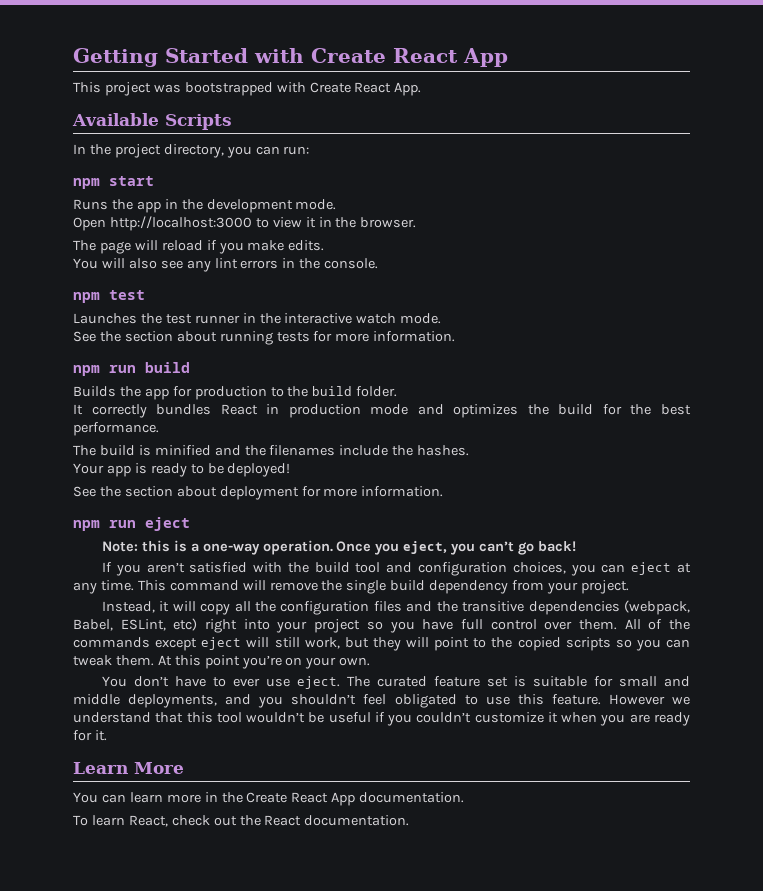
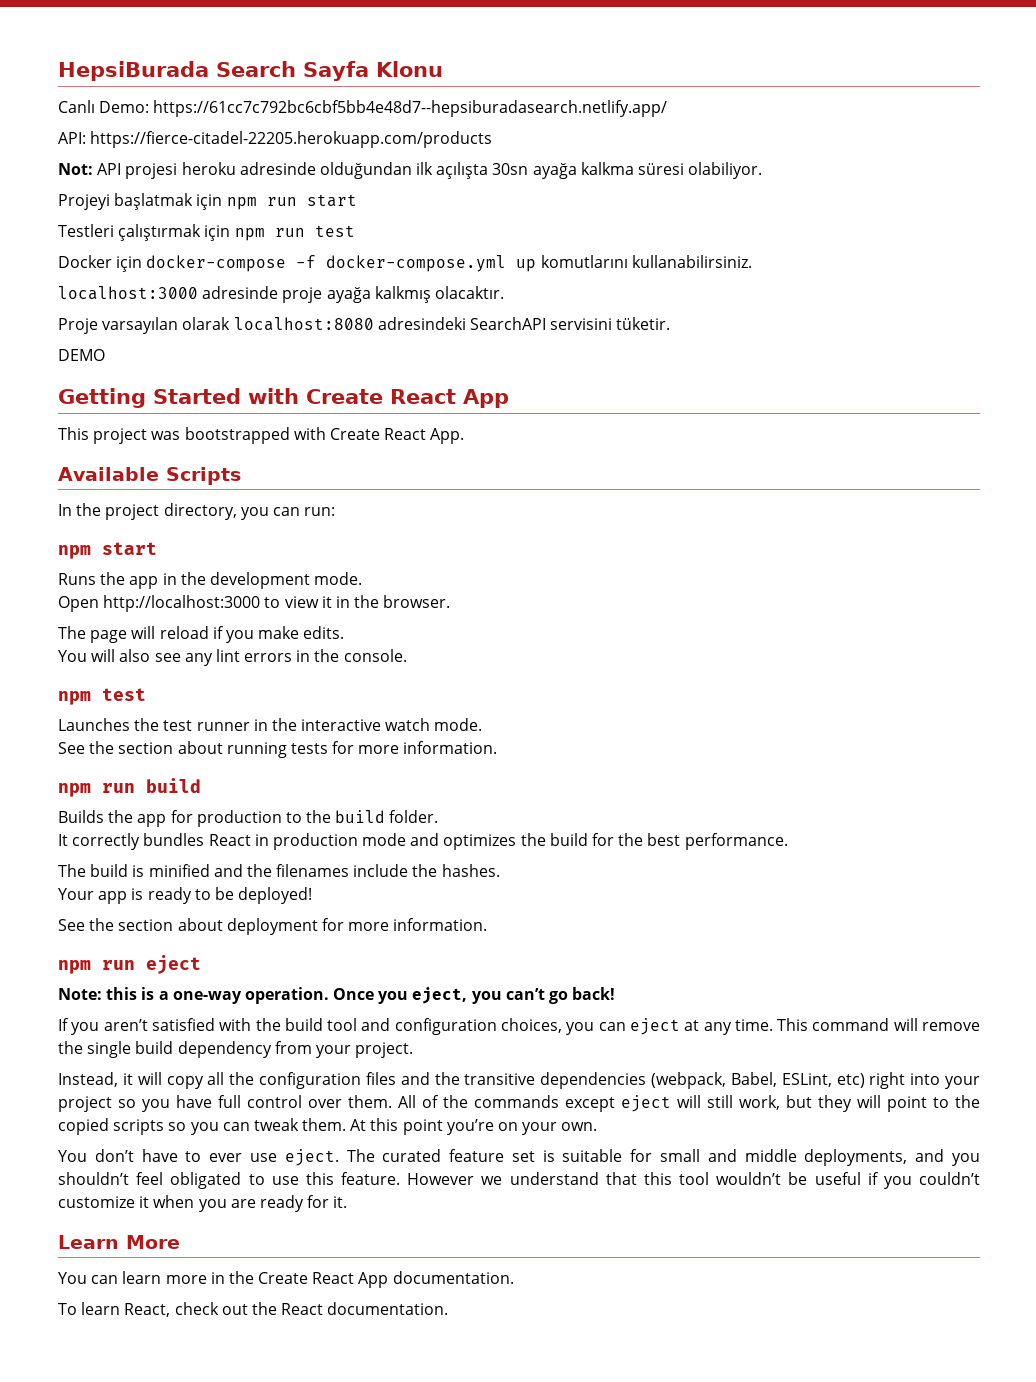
+ HepsiBurada Search Sayfa Klonu
+ Canlı Demo: https://61cc7c792bc6cbf5bb4e48d7--hepsiburadasearch.netlify.app/
+ API: https://fierce-citadel-22205.herokuapp.com/products
+ Not: API projesi heroku adresinde olduğundan ilk açılışta 30sn ayağa kalkma süresi olabiliyor.
+ Projeyi başlatmak için npm run start
+ Testleri çalıştırmak için npm run test
+ Docker için docker-compose -f docker-compose.yml up komutlarını kullanabilirsiniz.
+ localhost:3000 adresinde proje ayağa kalkmış olacaktır.
+ Proje varsayılan olarak localhost:8080 adresindeki SearchAPI servisini tüketir.
+ DEMO

